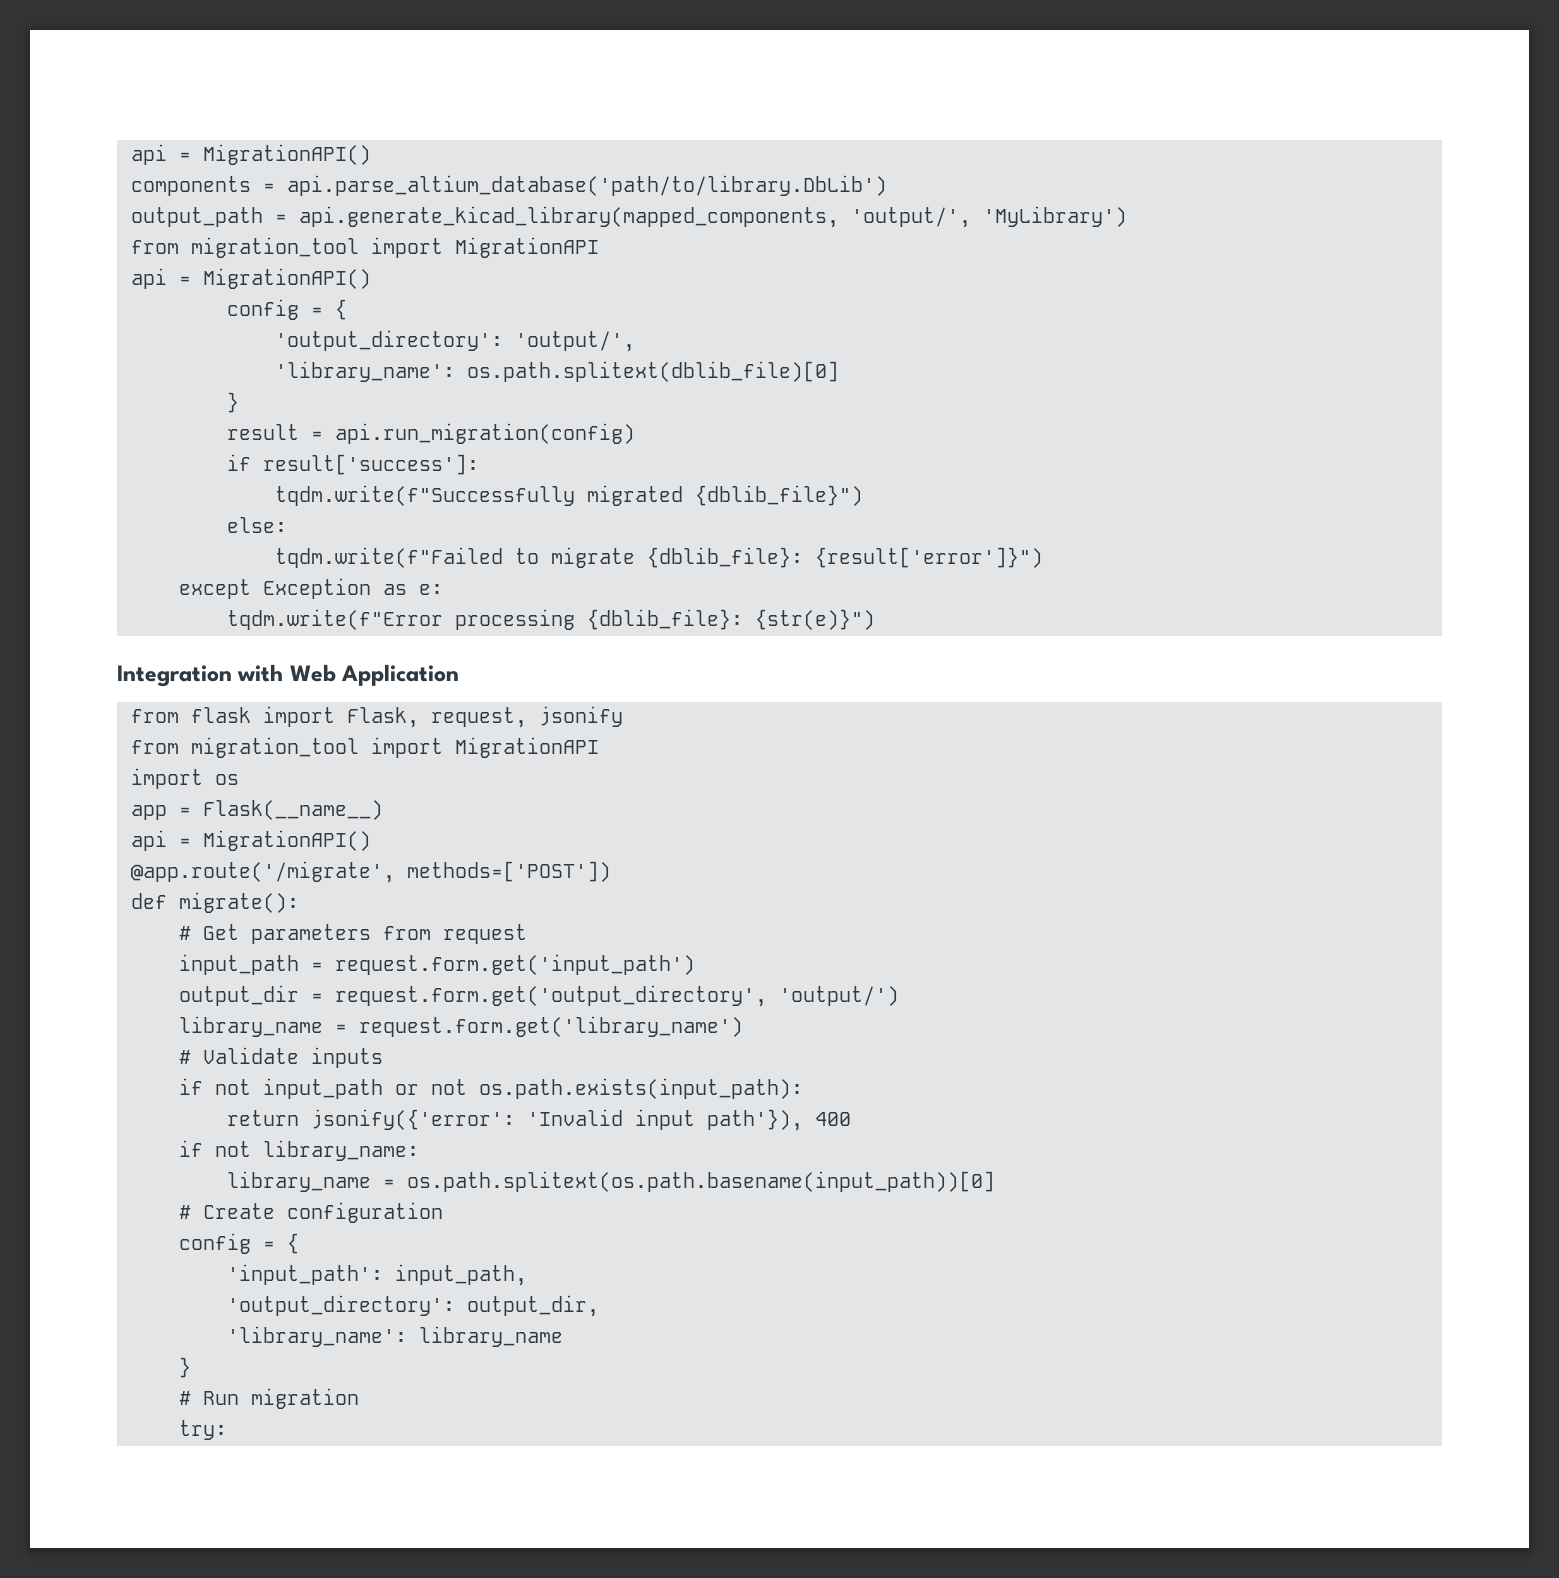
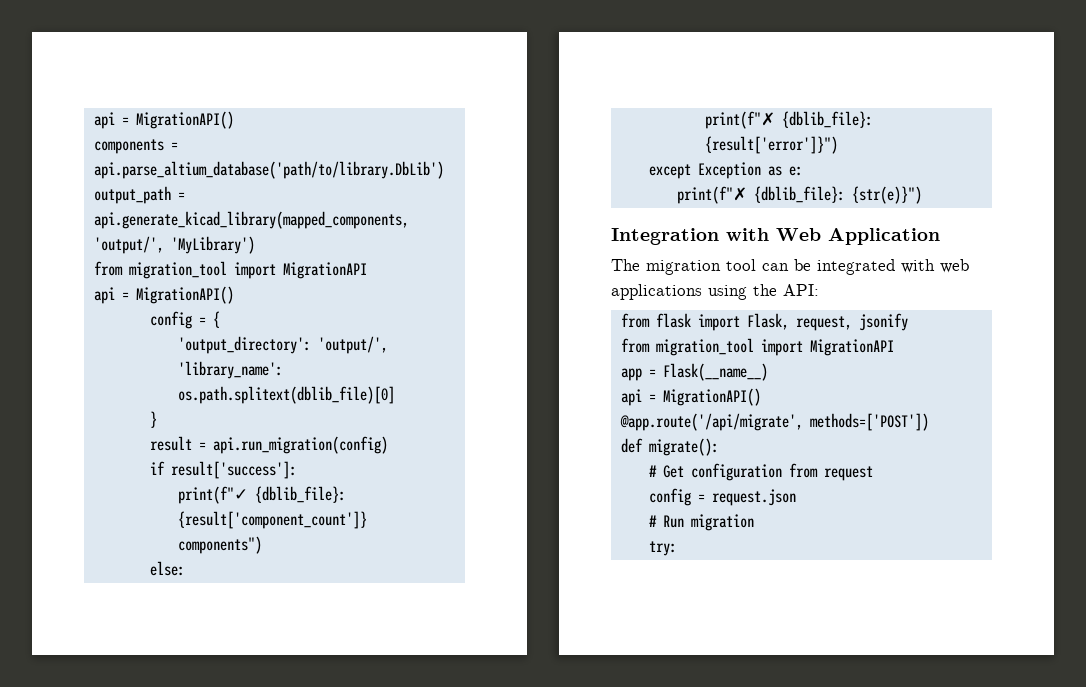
- tqdm.write(f"Successfully migrated {dblib_file}")
+ print(f"✓ {dblib_file}: {result['component_count']} components")
  else:
- tqdm.write(f"Failed to migrate {dblib_file}: {result['error']}")
+ print(f"✗ {dblib_file}: {result['error']}")
- tqdm.write(f"Error processing {dblib_file}: {str(e)}")
+ print(f"✗ {dblib_file}: {str(e)}")
+ The migration tool can be integrated with web applications using the API:
- import os
- @app.route('/migrate', methods=['POST'])
+ @app.route('/api/migrate', methods=['POST'])
- # Get parameters from request
+ # Get configuration from request
- input_path = request.form.get('input_path')
- output_dir = request.form.get('output_directory', 'output/')
- library_name = request.form.get('library_name')
- # Validate inputs
- if not input_path or not os.path.exists(input_path):
- return jsonify({'error': 'Invalid input path'}), 400
- if not library_name:
- library_name = os.path.splitext(os.path.basename(input_path))[0]
- # Create configuration
- config = {
- 'input_path': input_path,
- 'output_directory': output_dir,
- 'library_name': library_name
- }
+ config = request.json

